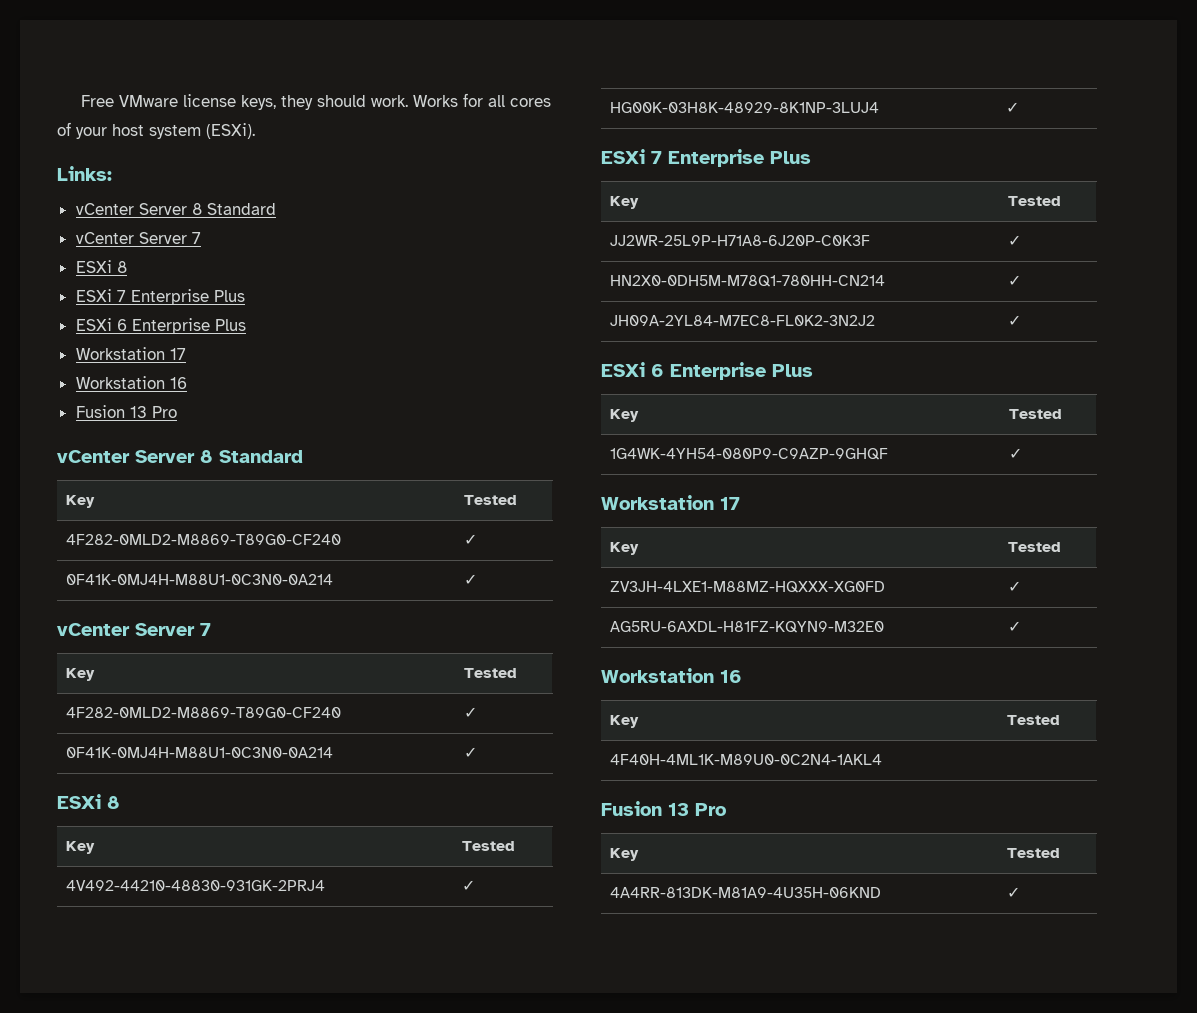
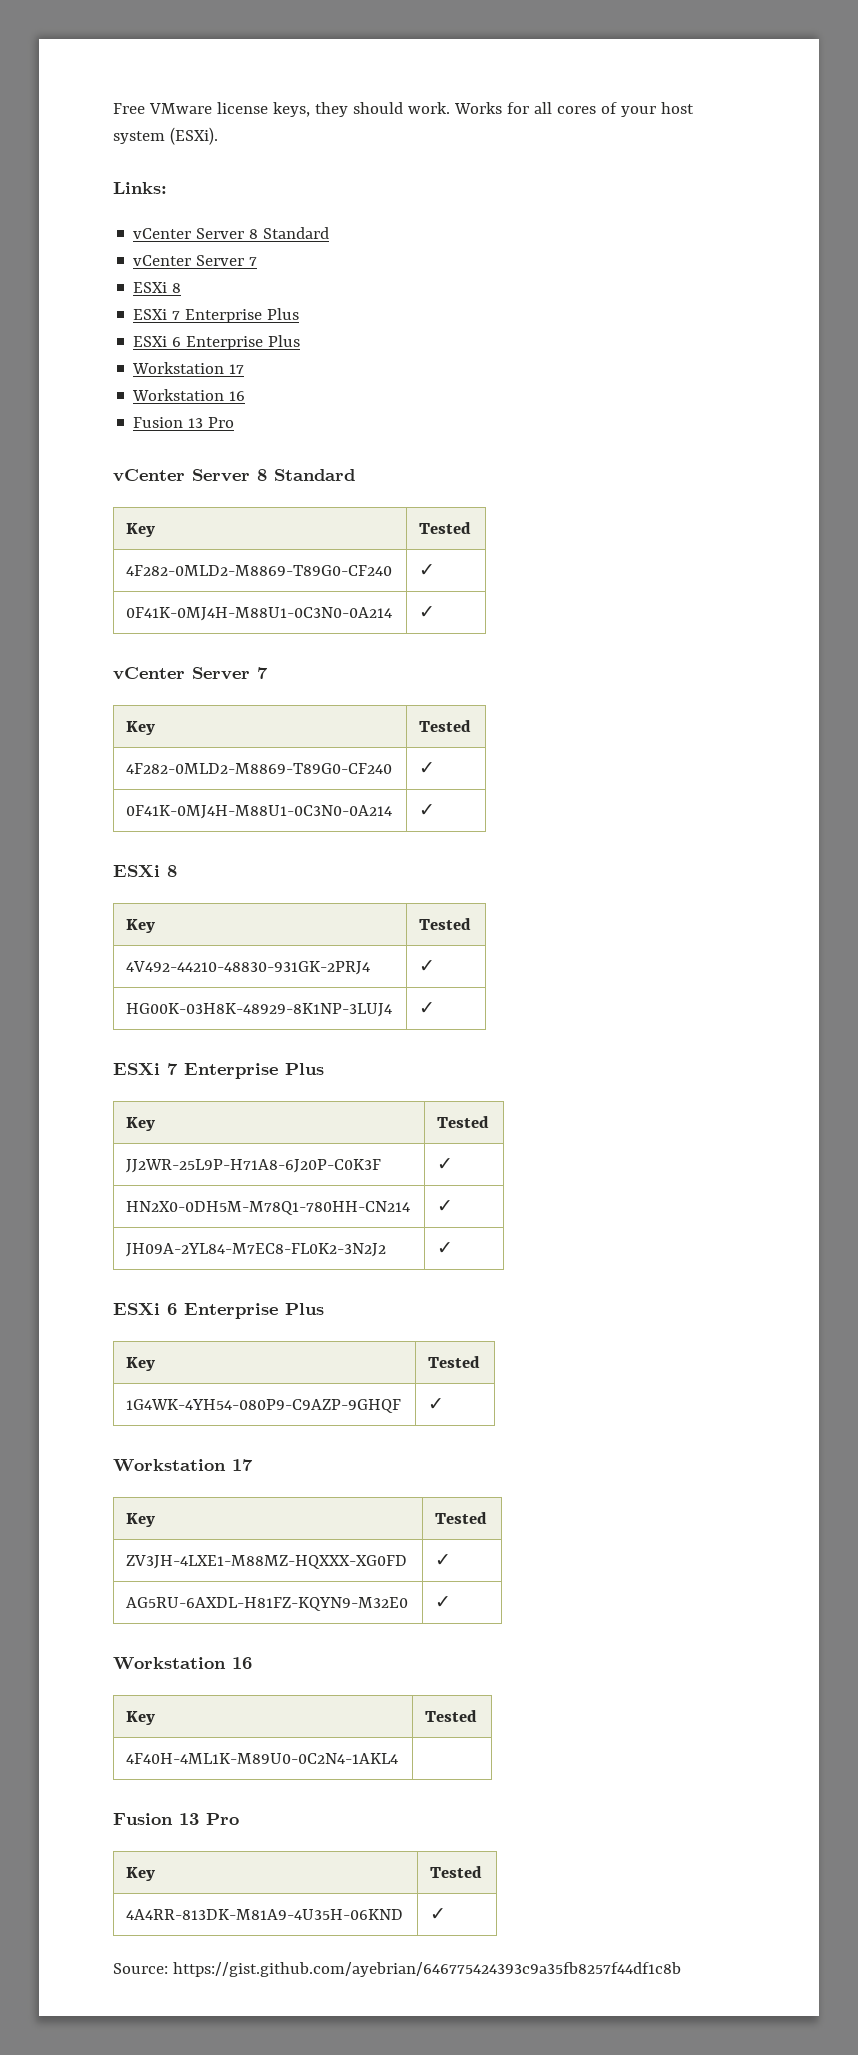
+ Source: https://gist.github.com/ayebrian/646775424393c9a35fb8257f44df1c8b

